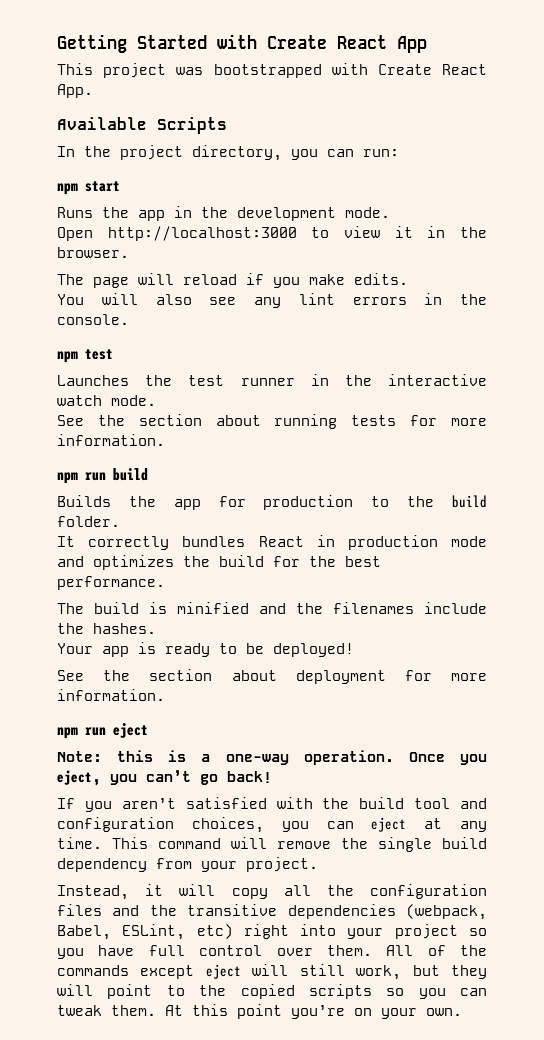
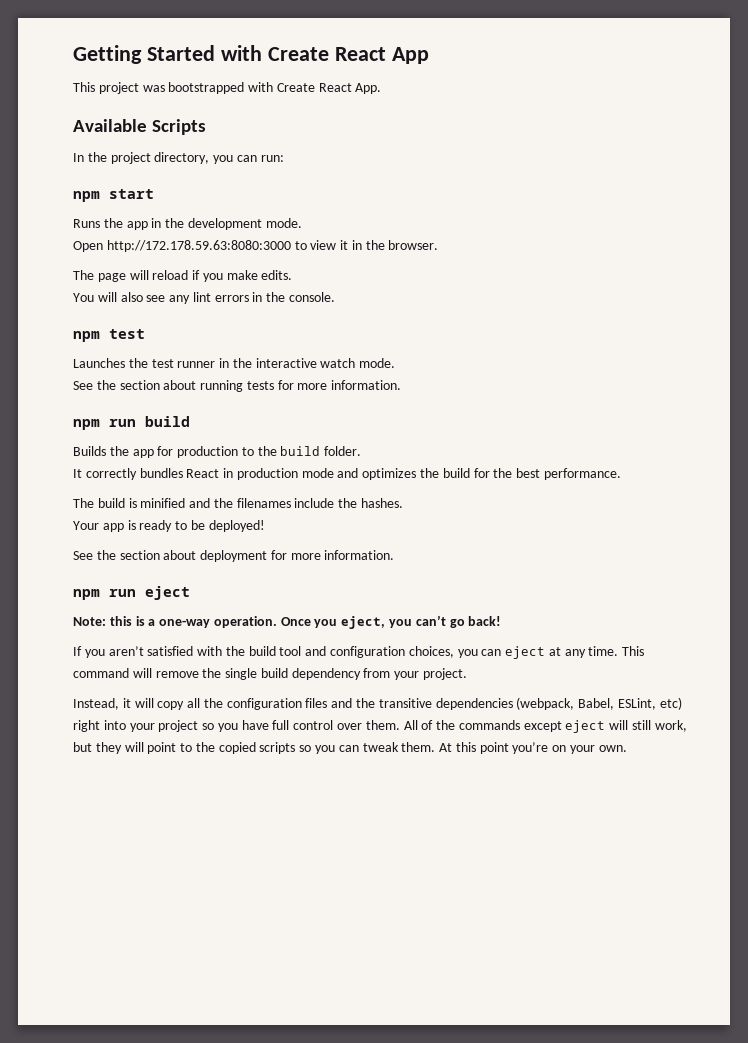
- Open http://localhost:3000 to view it in the browser.
+ Open http://172.178.59.63:8080:3000 to view it in the browser.

